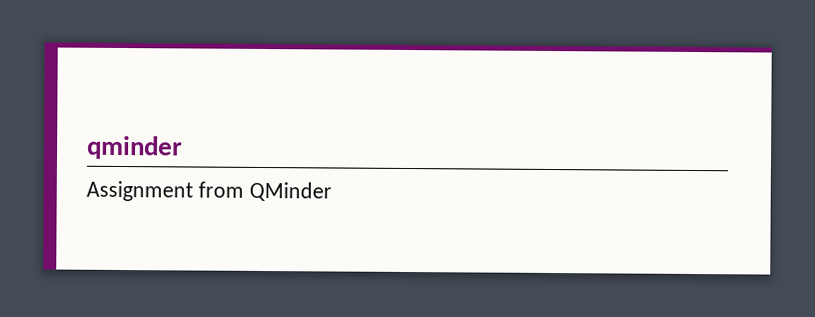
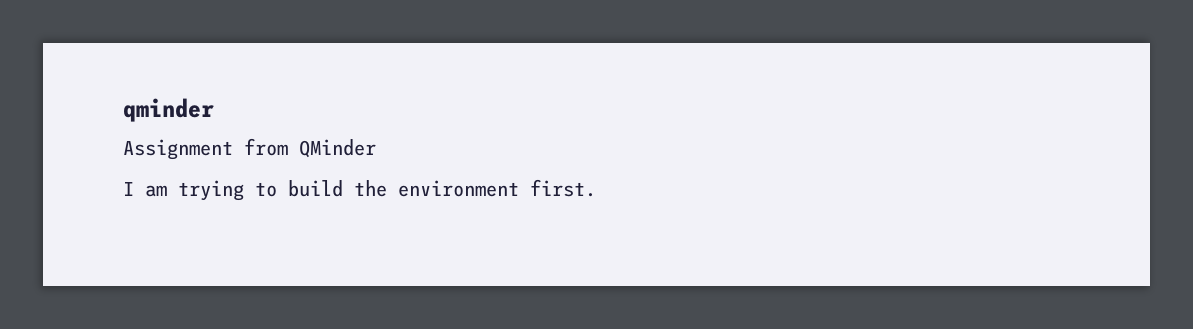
+ I am trying to build the environment first.

